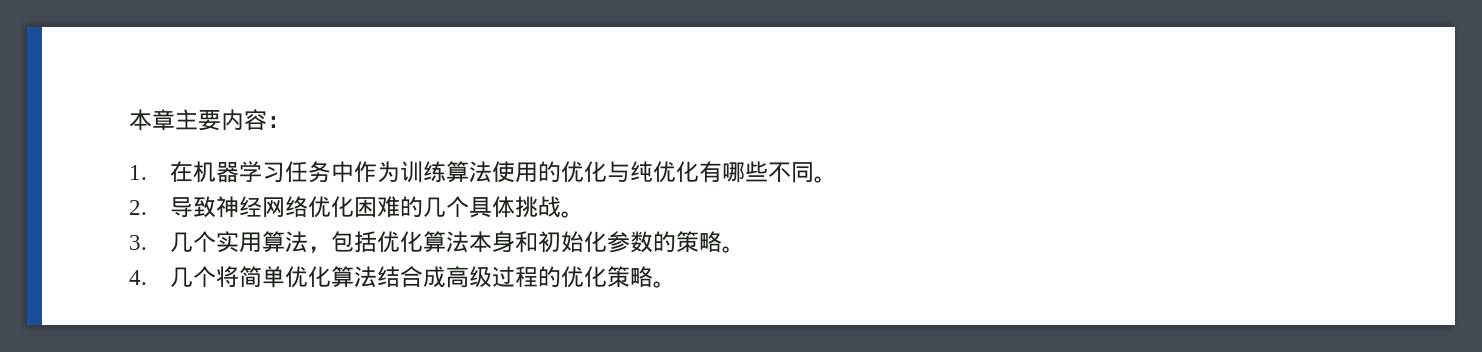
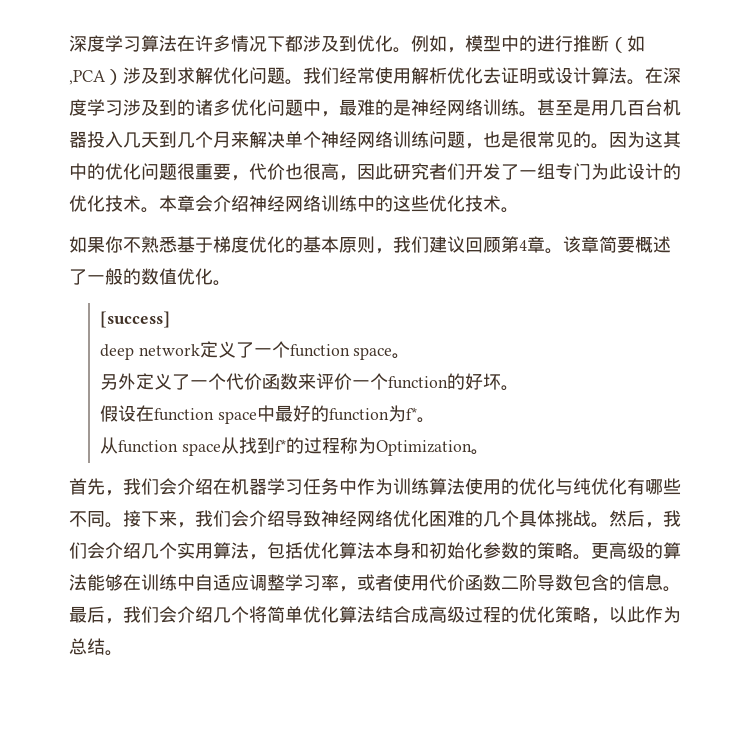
- 本章主要内容：
- 1.在机器学习任务中作为训练算法使用的优化与纯优化有哪些不同。
- 2.导致神经网络优化困难的几个具体挑战。
- 3.几个实用算法，包括优化算法本身和初始化参数的策略。
- 4.几个将简单优化算法结合成高级过程的优化策略。
+ 深度学习算法在许多情况下都涉及到优化。例如，模型中的进行推断（如,PCA）涉及到求解优化问题。我们经常使用解析优化去证明或设计算法。在深度学习涉及到的诸多优化问题中，最难的是神经网络训练。甚至是用几百台机器投入几天到几个月来解决单个神经网络训练问题，也是很常见的。因为这其中的优化问题很重要，代价也很高，因此研究者们开发了一组专门为此设计的优化技术。本章会介绍神经网络训练中的这些优化技术。
+ 如果你不熟悉基于梯度优化的基本原则，我们建议回顾第4章。该章简要概述了一般的数值优化。
+ [success]
+ deep network定义了一个function space。
+ 另外定义了一个代价函数来评价一个function的好坏。
+ 假设在function space中最好的function为f*。
+ 从function space从找到f*的过程称为Optimization。
+ 首先，我们会介绍在机器学习任务中作为训练算法使用的优化与纯优化有哪些不同。接下来，我们会介绍导致神经网络优化困难的几个具体挑战。然后，我们会介绍几个实用算法，包括优化算法本身和初始化参数的策略。更高级的算法能够在训练中自适应调整学习率，或者使用代价函数二阶导数包含的信息。最后，我们会介绍几个将简单优化算法结合成高级过程的优化策略，以此作为总结。

